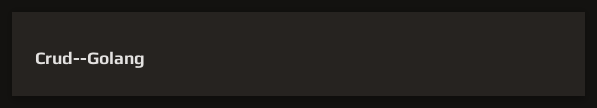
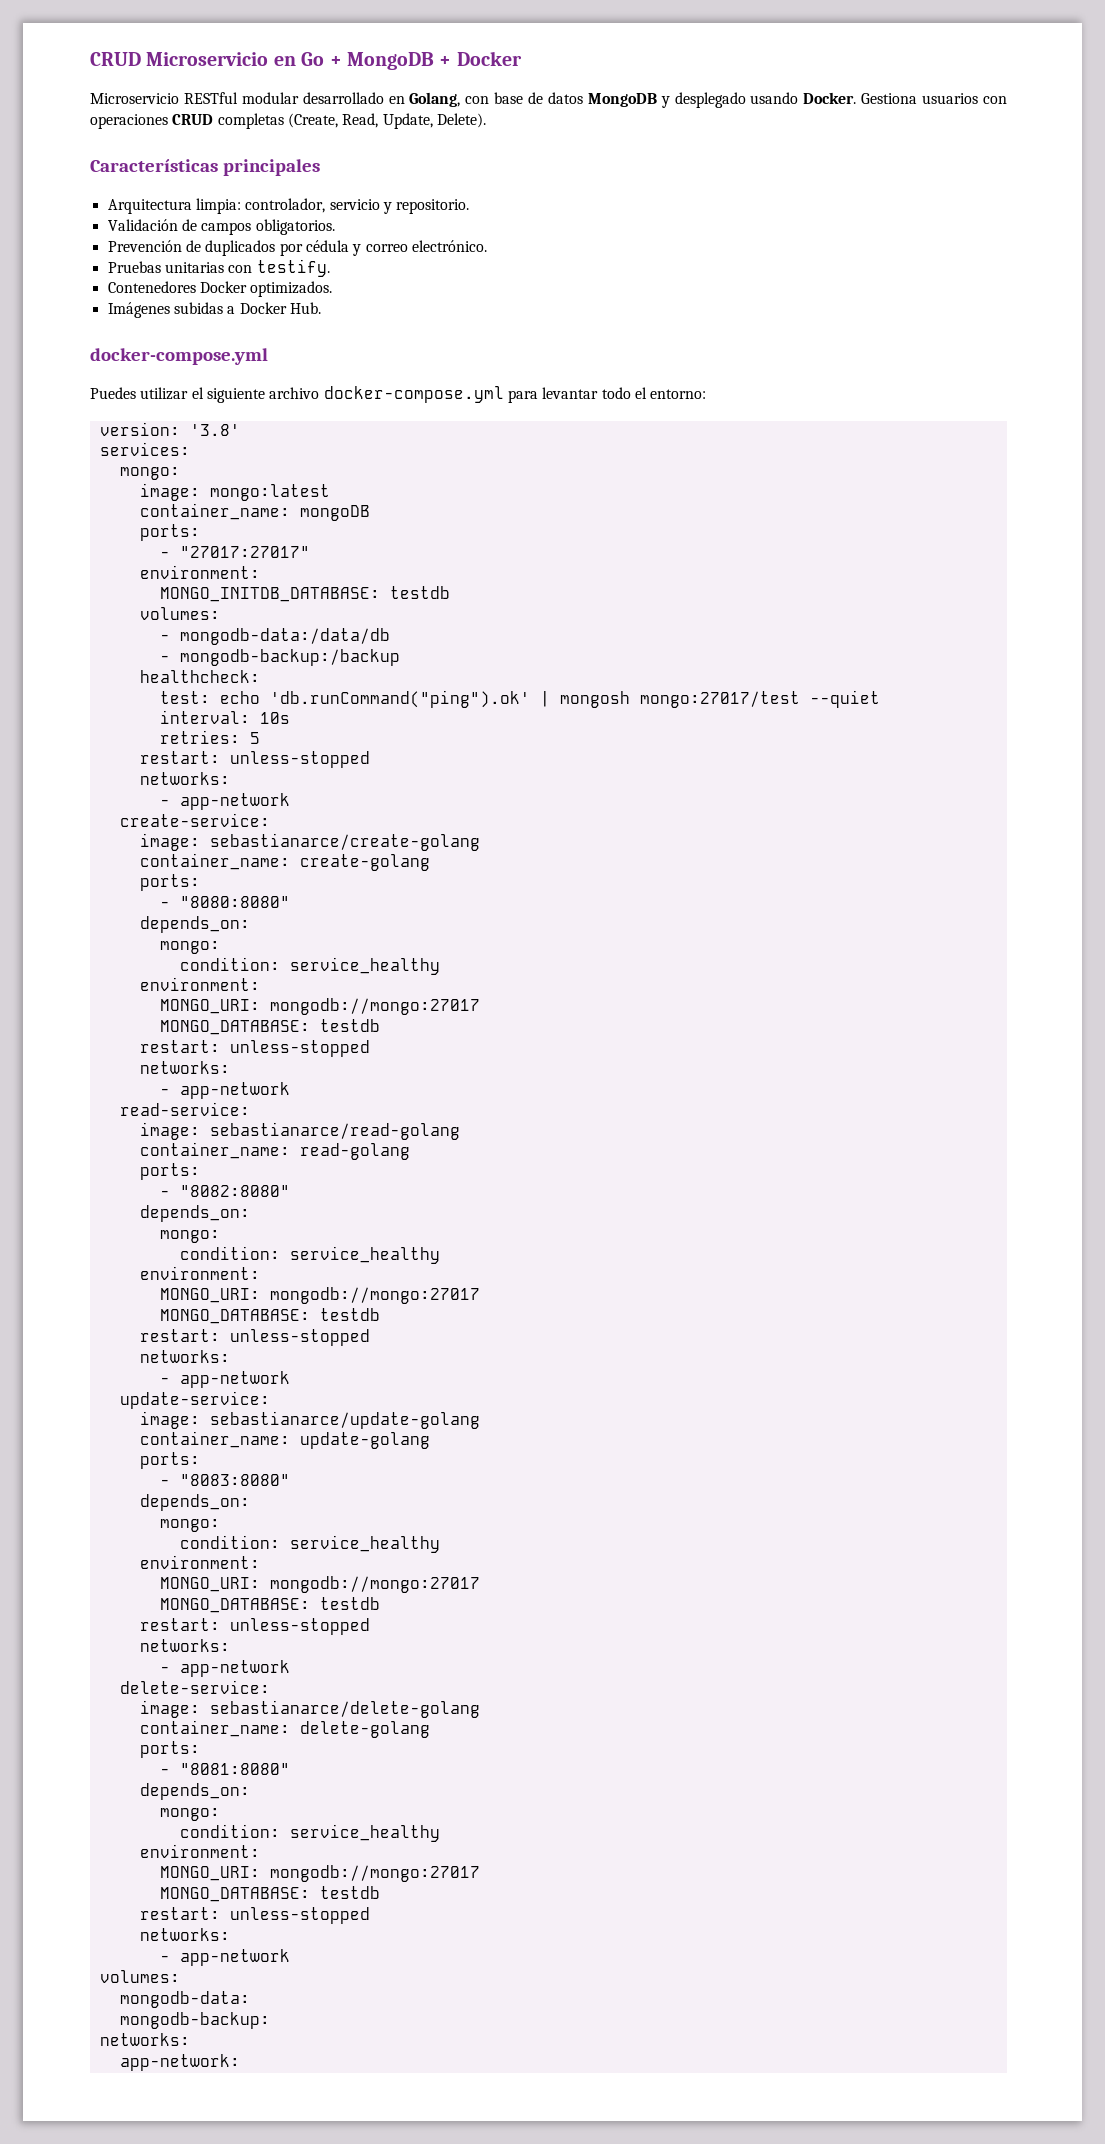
- Crud--Golang
+ CRUD Microservicio en Go + MongoDB + Docker
+ Microservicio RESTful modular desarrollado en Golang, con base de datos MongoDB y desplegado usando Docker. Gestiona usuarios con operaciones CRUD completas (Create, Read, Update, Delete).
+ Características principales
+ Arquitectura limpia: controlador, servicio y repositorio.
+ Validación de campos obligatorios.
+ Prevención de duplicados por cédula y correo electrónico.
+ Pruebas unitarias con testify.
+ Contenedores Docker optimizados.
+ Imágenes subidas a Docker Hub.
+ docker-compose.yml
+ Puedes utilizar el siguiente archivo docker-compose.yml para levantar todo el entorno:
+ version: '3.8'
+ services:
+ mongo:
+ image: mongo:latest
+ container_name: mongoDB
+ ports:
+ - "27017:27017"
+ environment:
+ MONGO_INITDB_DATABASE: testdb
+ volumes:
+ - mongodb-data:/data/db
+ - mongodb-backup:/backup
+ healthcheck:
+ test: echo 'db.runCommand("ping").ok' | mongosh mongo:27017/test --quiet
+ interval: 10s
+ retries: 5
+ restart: unless-stopped
+ networks:
+ - app-network
+ create-service:
+ image: sebastianarce/create-golang
+ container_name: create-golang
+ ports:
+ - "8080:8080"
+ depends_on:
+ mongo:
+ condition: service_healthy
+ environment:
+ MONGO_URI: mongodb://mongo:27017
+ MONGO_DATABASE: testdb
+ restart: unless-stopped
+ networks:
+ - app-network
+ read-service:
+ image: sebastianarce/read-golang
+ container_name: read-golang
+ ports:
+ - "8082:8080"
+ depends_on:
+ mongo:
+ condition: service_healthy
+ environment:
+ MONGO_URI: mongodb://mongo:27017
+ MONGO_DATABASE: testdb
+ restart: unless-stopped
+ networks:
+ - app-network
+ update-service:
+ image: sebastianarce/update-golang
+ container_name: update-golang
+ ports:
+ - "8083:8080"
+ depends_on:
+ mongo:
+ condition: service_healthy
+ environment:
+ MONGO_URI: mongodb://mongo:27017
+ MONGO_DATABASE: testdb
+ restart: unless-stopped
+ networks:
+ - app-network
+ delete-service:
+ image: sebastianarce/delete-golang
+ container_name: delete-golang
+ ports:
+ - "8081:8080"
+ depends_on:
+ mongo:
+ condition: service_healthy
+ environment:
+ MONGO_URI: mongodb://mongo:27017
+ MONGO_DATABASE: testdb
+ restart: unless-stopped
+ networks:
+ - app-network
+ volumes:
+ mongodb-data:
+ mongodb-backup:
+ networks:
+ app-network:

